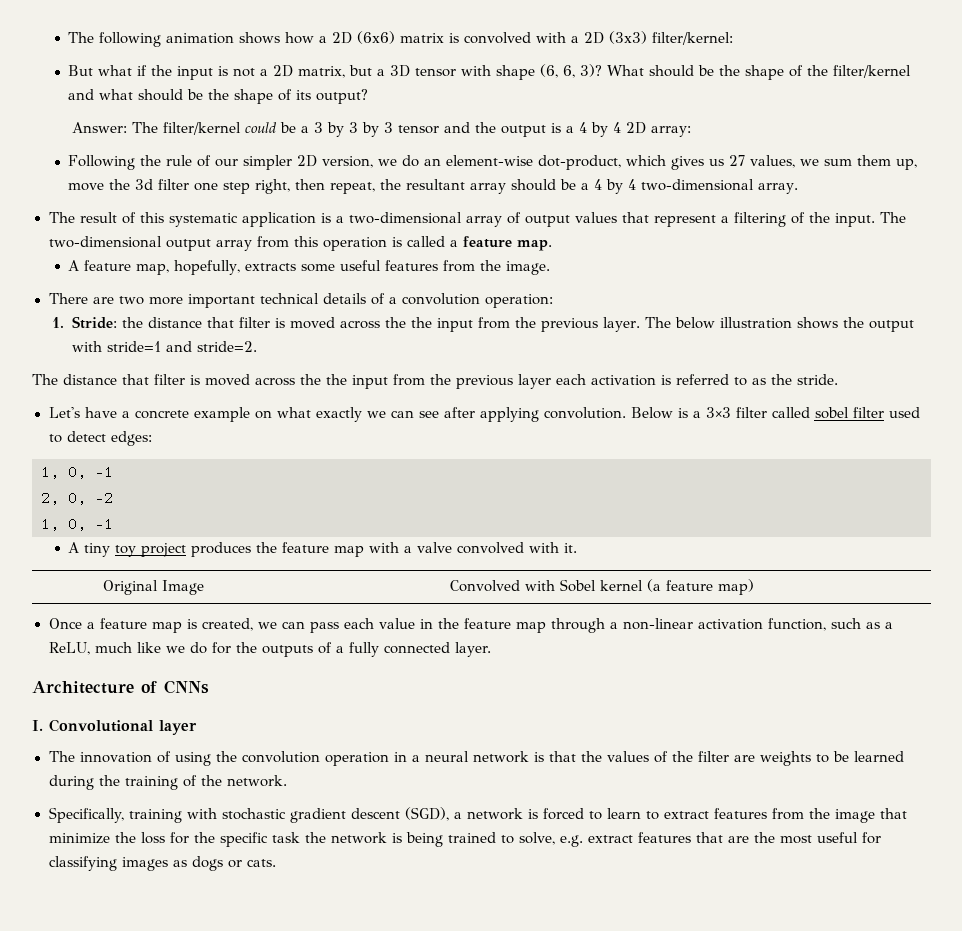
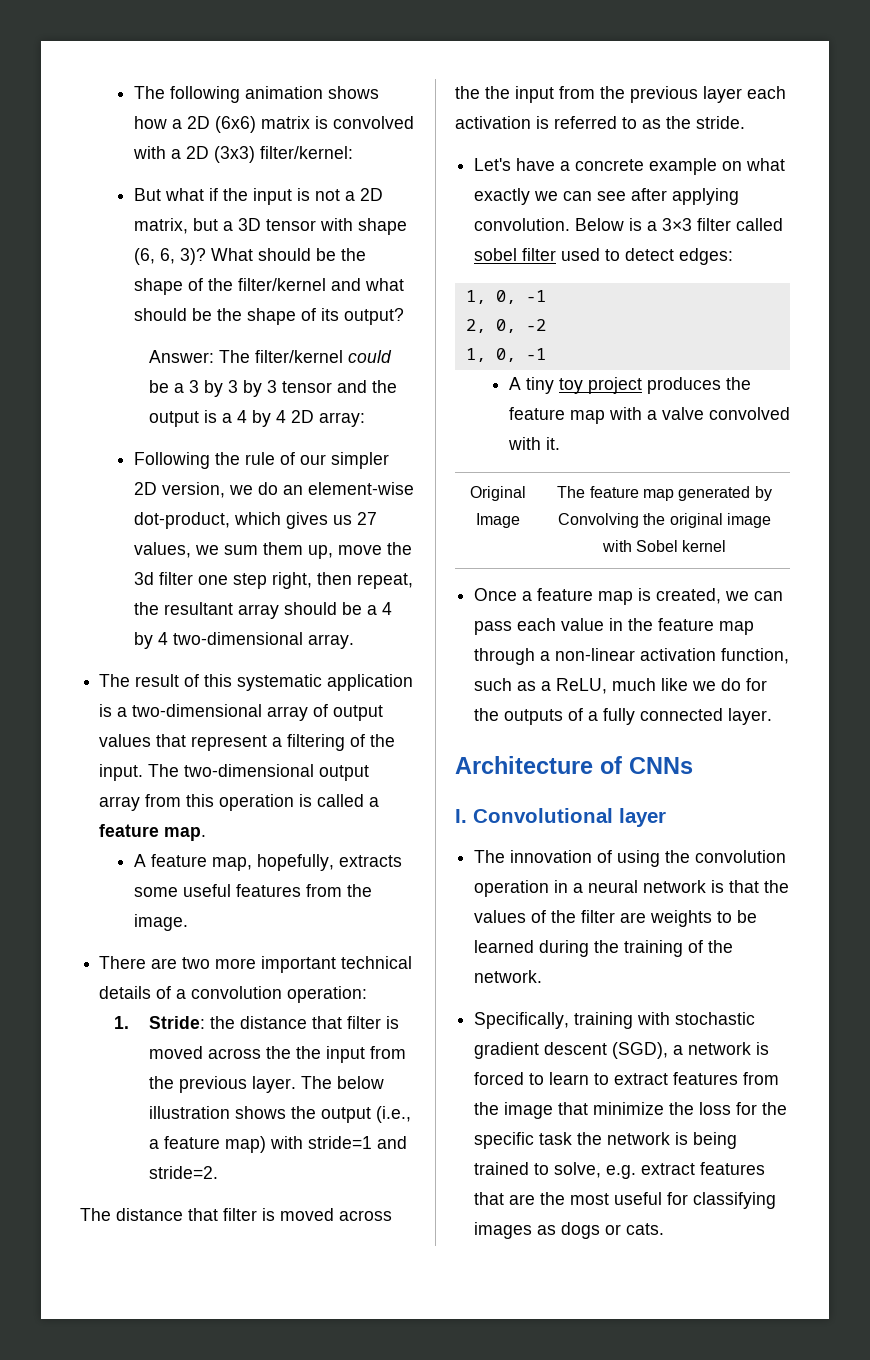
- The below illustration shows the output with stride=1 and stride=2.
+ The below illustration shows the output (i.e., a feature map) with stride=1 and stride=2.
- Original Image | Convolved with Sobel kernel (a feature map)
+ Original Image | The feature map generated by Convolving the original image with Sobel kernel

